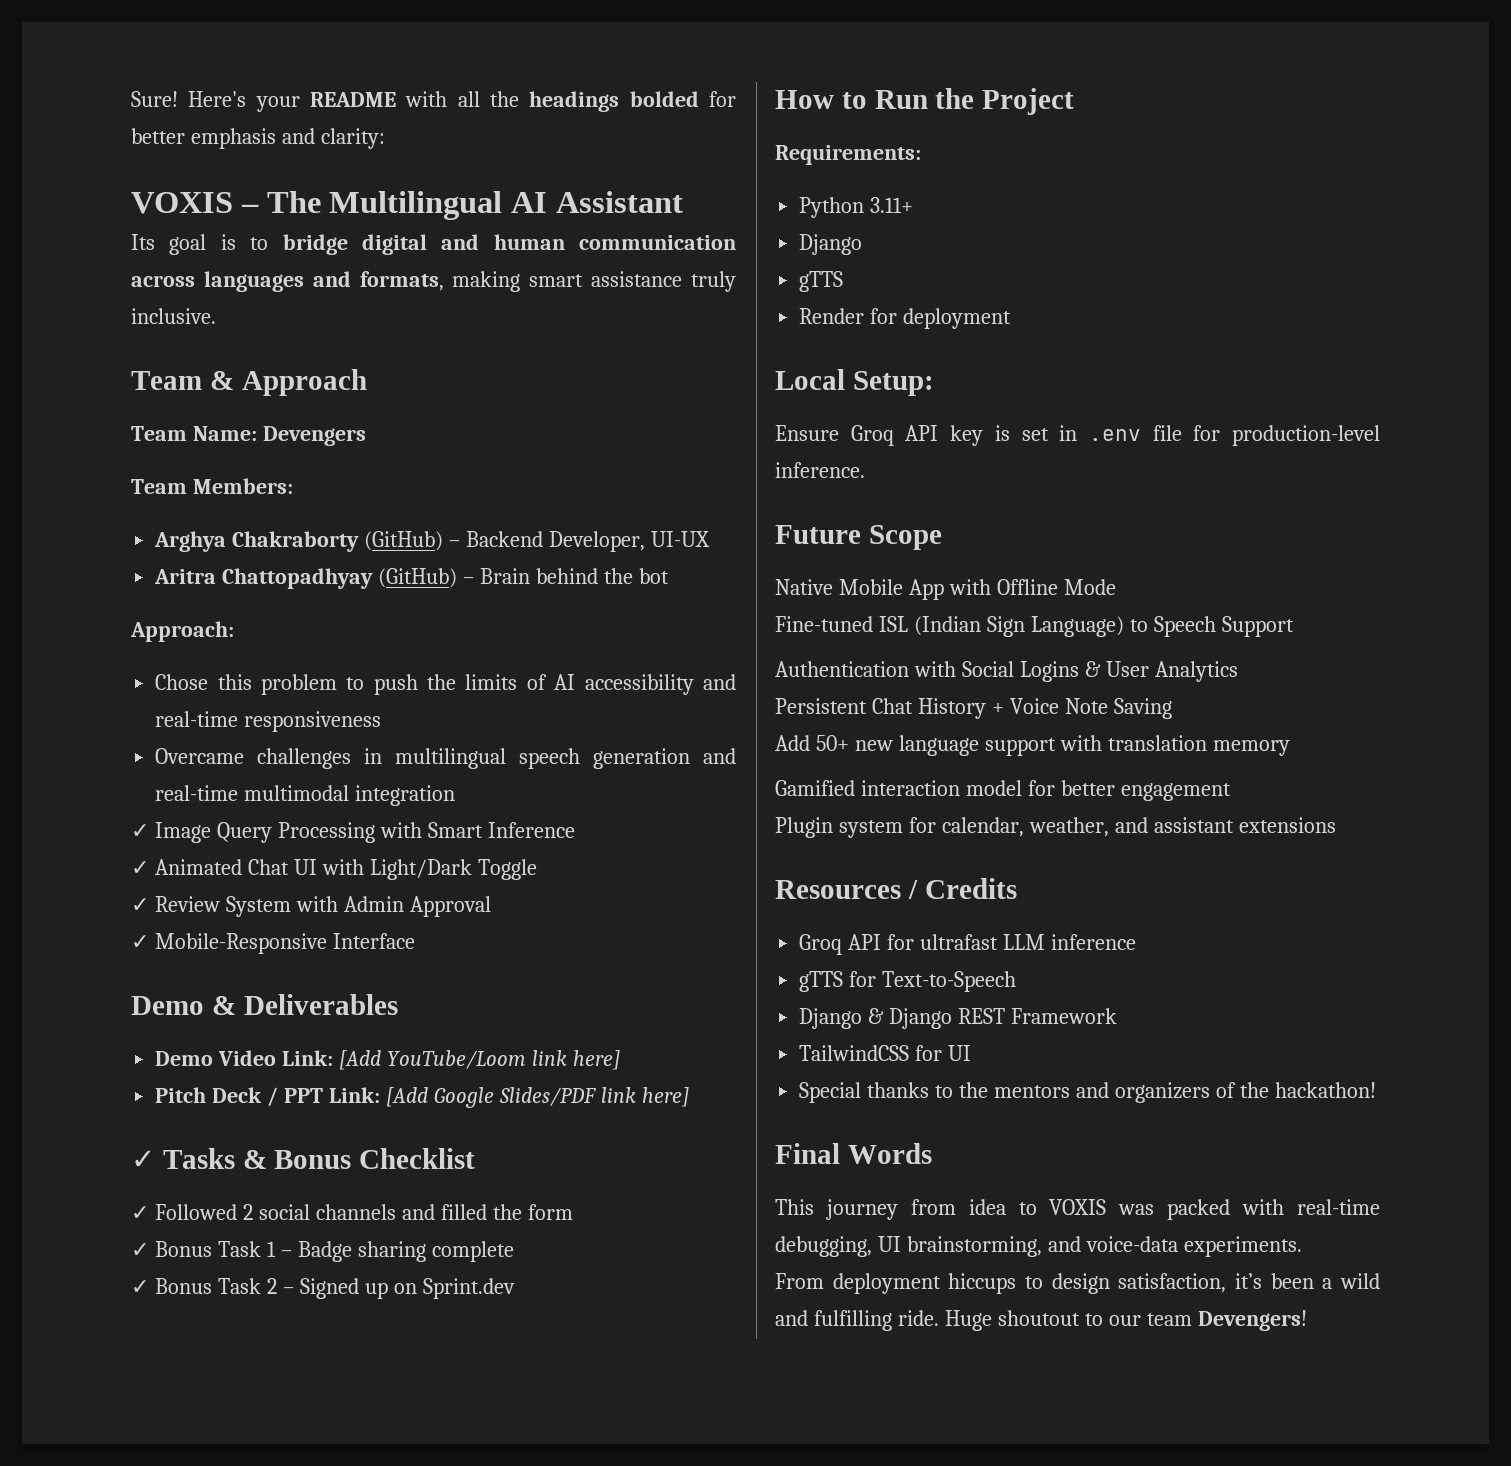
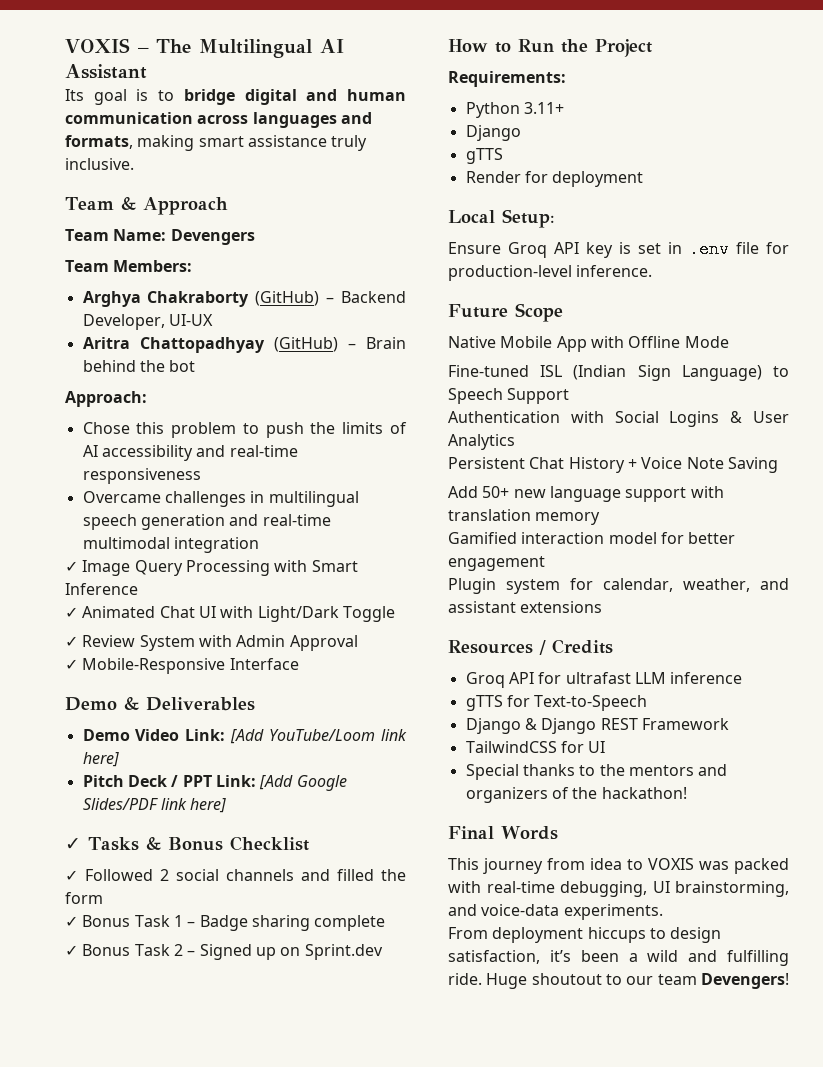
- Sure! Here's your README with all the headings bolded for better emphasis and clarity:

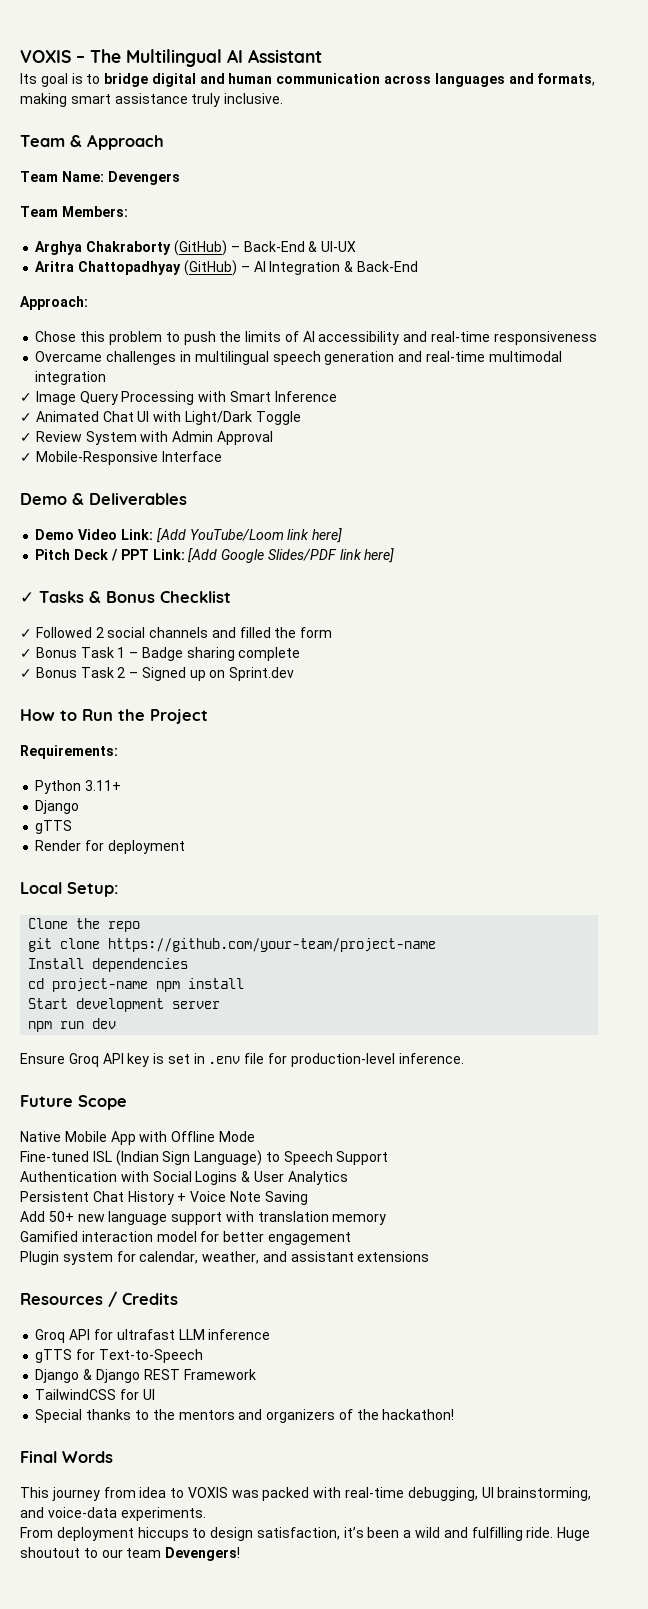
- Arghya Chakraborty (GitHub) – Backend Developer, UI-UX
+ Arghya Chakraborty (GitHub) – Back-End & UI-UX
- Aritra Chattopadhyay (GitHub) – Brain behind the bot
+ Aritra Chattopadhyay (GitHub) – AI Integration & Back-End
+ Clone the repo
+ git clone https://github.com/your-team/project-name
+ Install dependencies
+ cd project-name npm install
+ Start development server
+ npm run dev

